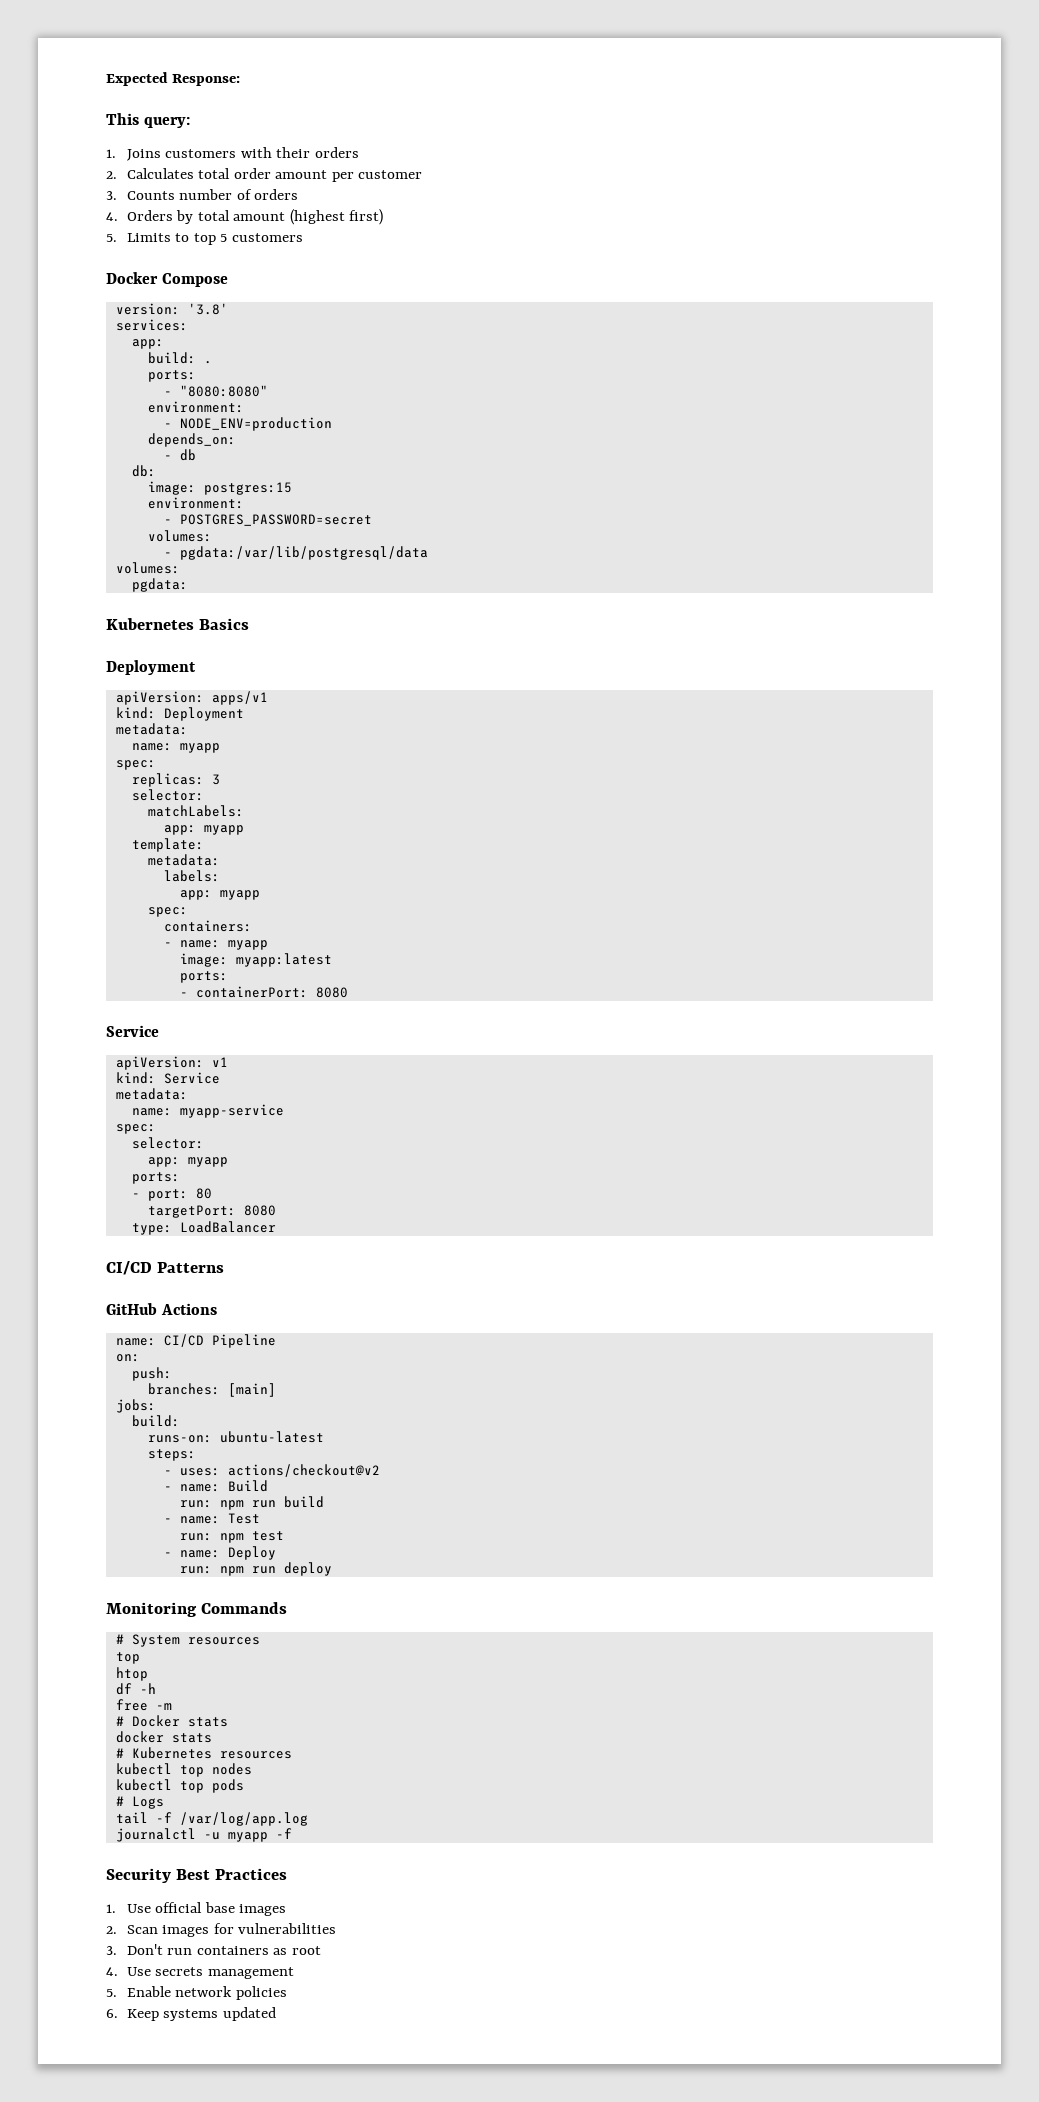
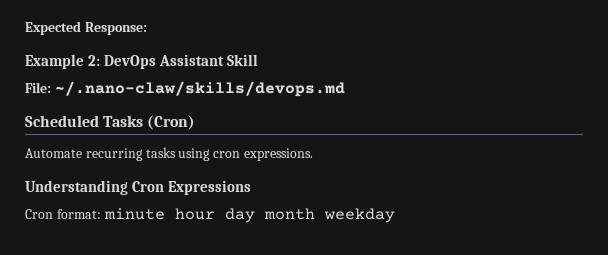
- This query:
- 1. Joins customers with their orders
- 2. Calculates total order amount per customer
- 3. Counts number of orders
- 4. Orders by total amount (highest first)
- 5. Limits to top 5 customers
- Docker Compose
- version: '3.8'
- services:
- app:
- build: .
- ports:
- - "8080:8080"
- environment:
- - NODE_ENV=production
- depends_on:
- - db
- db:
- image: postgres:15
- environment:
- - POSTGRES_PASSWORD=secret
- volumes:
- - pgdata:/var/lib/postgresql/data
- volumes:
- pgdata:
- Kubernetes Basics
- Deployment
- apiVersion: apps/v1
- kind: Deployment
- metadata:
- name: myapp
- spec:
- replicas: 3
- selector:
- matchLabels:
- app: myapp
- template:
- metadata:
- labels:
- app: myapp
- spec:
- containers:
- - name: myapp
- image: myapp:latest
- ports:
- - containerPort: 8080
- Service
- apiVersion: v1
- kind: Service
- metadata:
- name: myapp-service
- spec:
- selector:
- app: myapp
- ports:
- - port: 80
- targetPort: 8080
- type: LoadBalancer
- CI/CD Patterns
- GitHub Actions
- name: CI/CD Pipeline
- on:
- push:
- branches: [main]
- jobs:
- build:
- runs-on: ubuntu-latest
- steps:
- - uses: actions/checkout@v2
- - name: Build
- run: npm run build
- - name: Test
- run: npm test
- - name: Deploy
- run: npm run deploy
- Monitoring Commands
- # System resources
- top
- htop
- df -h
- free -m
- # Docker stats
- docker stats
- # Kubernetes resources
- kubectl top nodes
- kubectl top pods
- # Logs
- tail -f /var/log/app.log
- journalctl -u myapp -f
- Security Best Practices
- 1. Use official base images
- 2. Scan images for vulnerabilities
- 3. Don't run containers as root
- 4. Use secrets management
- 5. Enable network policies
- 6. Keep systems updated
+ Example 2: DevOps Assistant Skill
+ File: ~/.nano-claw/skills/devops.md
+ Scheduled Tasks (Cron)
+ Automate recurring tasks using cron expressions.
+ Understanding Cron Expressions
+ Cron format: minute hour day month weekday

